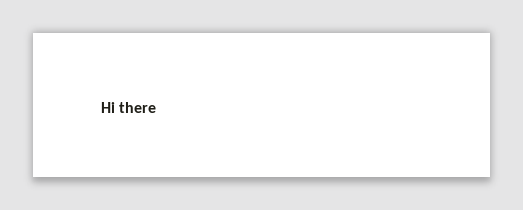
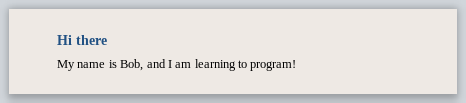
+ My name is Bob, and I am learning to program!

